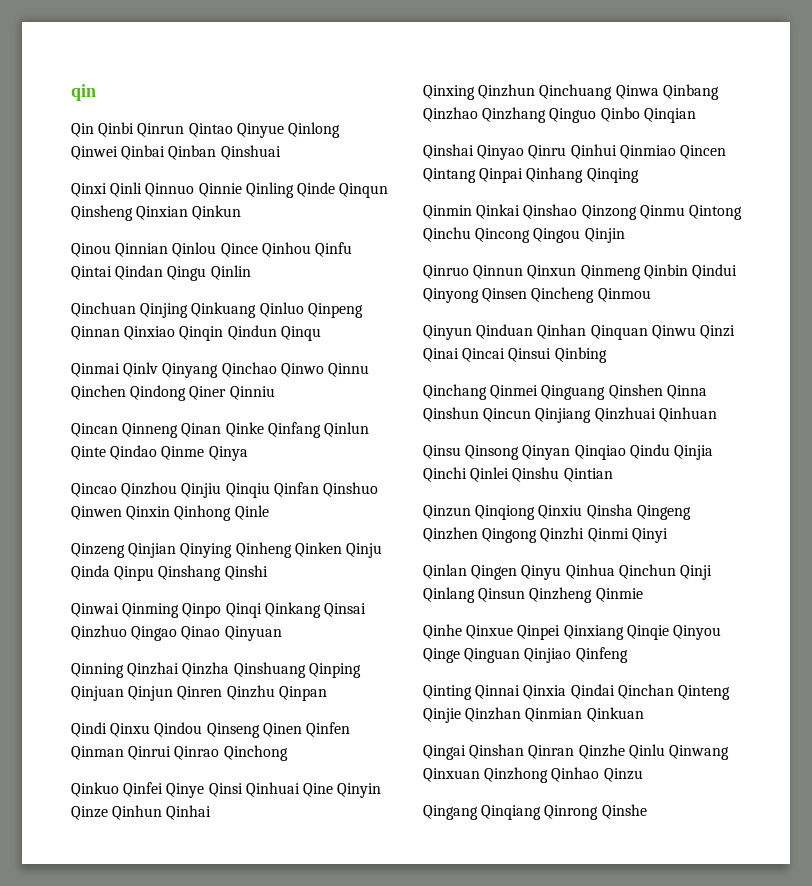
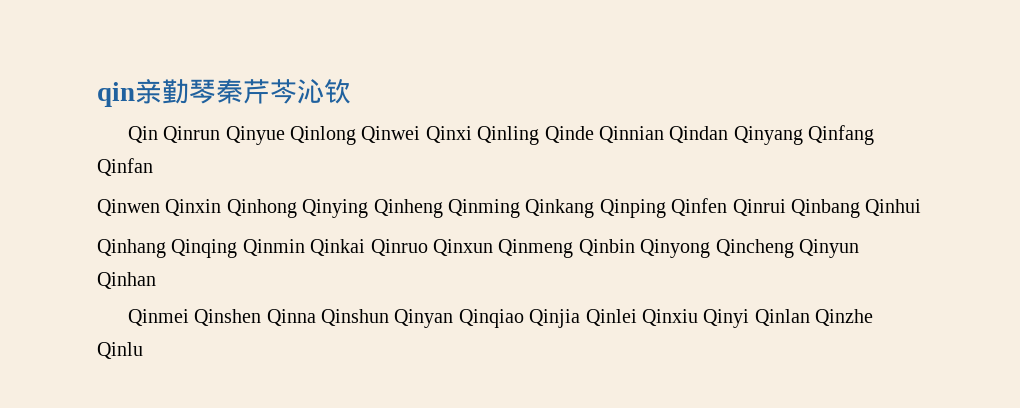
- qin
- Qin Qinbi Qinrun Qintao Qinyue Qinlong Qinwei Qinbai Qinban Qinshuai
- Qinxi Qinli Qinnuo Qinnie Qinling Qinde Qinqun Qinsheng Qinxian Qinkun
- Qinou Qinnian Qinlou Qince Qinhou Qinfu Qintai Qindan Qingu Qinlin
- Qinchuan Qinjing Qinkuang Qinluo Qinpeng Qinnan Qinxiao Qinqin Qindun Qinqu
- Qinmai Qinlv Qinyang Qinchao Qinwo Qinnu Qinchen Qindong Qiner Qinniu
- Qincan Qinneng Qinan Qinke Qinfang Qinlun Qinte Qindao Qinme Qinya
- Qincao Qinzhou Qinjiu Qinqiu Qinfan Qinshuo Qinwen Qinxin Qinhong Qinle
- Qinzeng Qinjian Qinying Qinheng Qinken Qinju Qinda Qinpu Qinshang Qinshi
- Qinwai Qinming Qinpo Qinqi Qinkang Qinsai Qinzhuo Qingao Qinao Qinyuan
- Qinning Qinzhai Qinzha Qinshuang Qinping Qinjuan Qinjun Qinren Qinzhu Qinpan
- Qindi Qinxu Qindou Qinseng Qinen Qinfen Qinman Qinrui Qinrao Qinchong
- Qinkuo Qinfei Qinye Qinsi Qinhuai Qine Qinyin Qinze Qinhun Qinhai
- Qinxing Qinzhun Qinchuang Qinwa Qinbang Qinzhao Qinzhang Qinguo Qinbo Qinqian
- Qinshai Qinyao Qinru Qinhui Qinmiao Qincen Qintang Qinpai Qinhang Qinqing
- Qinmin Qinkai Qinshao Qinzong Qinmu Qintong Qinchu Qincong Qingou Qinjin
- Qinruo Qinnun Qinxun Qinmeng Qinbin Qindui Qinyong Qinsen Qincheng Qinmou
- Qinyun Qinduan Qinhan Qinquan Qinwu Qinzi Qinai Qincai Qinsui Qinbing
- Qinchang Qinmei Qinguang Qinshen Qinna Qinshun Qincun Qinjiang Qinzhuai Qinhuan
- Qinsu Qinsong Qinyan Qinqiao Qindu Qinjia Qinchi Qinlei Qinshu Qintian
- Qinzun Qinqiong Qinxiu Qinsha Qingeng Qinzhen Qingong Qinzhi Qinmi Qinyi
- Qinlan Qingen Qinyu Qinhua Qinchun Qinji Qinlang Qinsun Qinzheng Qinmie
- Qinhe Qinxue Qinpei Qinxiang Qinqie Qinyou Qinge Qinguan Qinjiao Qinfeng
- Qinting Qinnai Qinxia Qindai Qinchan Qinteng Qinjie Qinzhan Qinmian Qinkuan
- Qingai Qinshan Qinran Qinzhe Qinlu Qinwang Qinxuan Qinzhong Qinhao Qinzu
- Qingang Qinqiang Qinrong Qinshe
+ qin亲勤琴秦芹芩沁钦
+ Qin Qinrun Qinyue Qinlong Qinwei Qinxi Qinling Qinde Qinnian Qindan Qinyang Qinfang Qinfan
+ Qinwen Qinxin Qinhong Qinying Qinheng Qinming Qinkang Qinping Qinfen Qinrui Qinbang Qinhui
+ Qinhang Qinqing Qinmin Qinkai Qinruo Qinxun Qinmeng Qinbin Qinyong Qincheng Qinyun Qinhan
+ Qinmei Qinshen Qinna Qinshun Qinyan Qinqiao Qinjia Qinlei Qinxiu Qinyi Qinlan Qinzhe Qinlu

